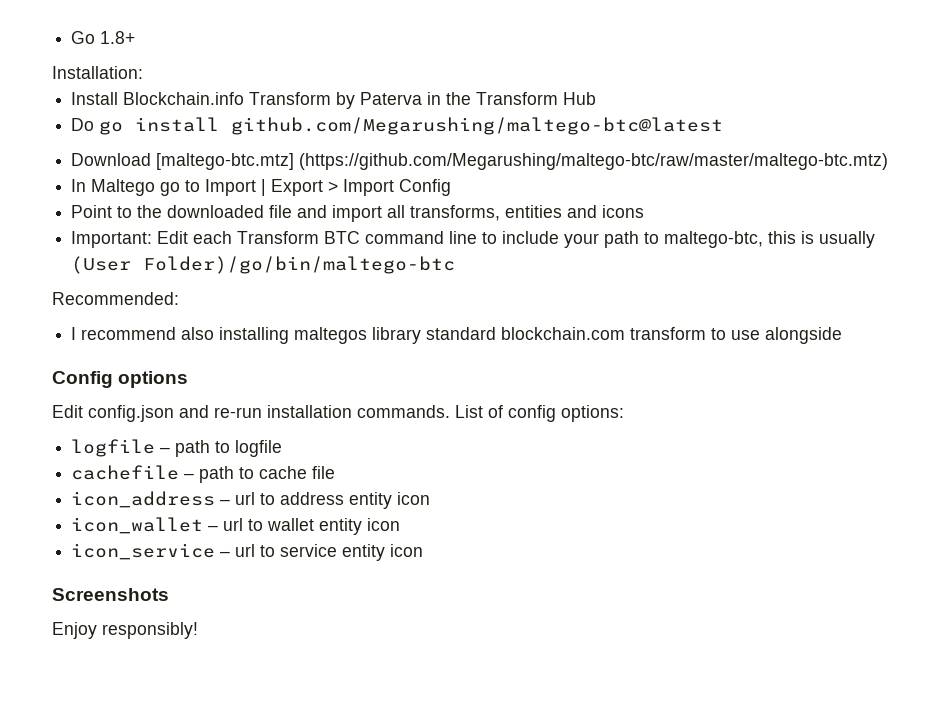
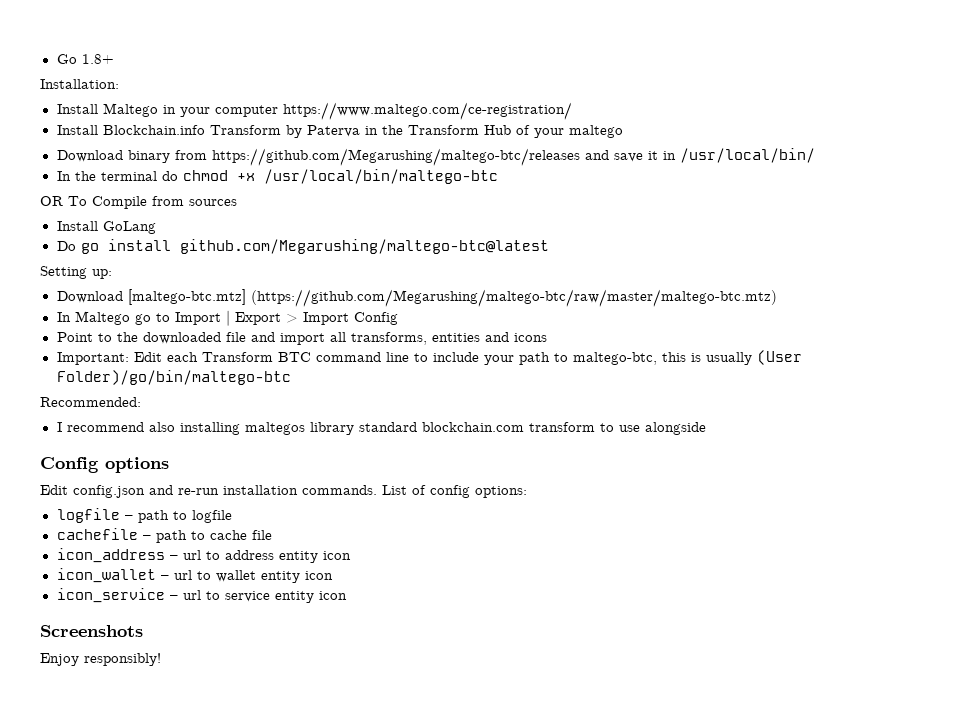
+ Install Maltego in your computer https://www.maltego.com/ce-registration/
- Install Blockchain.info Transform by Paterva in the Transform Hub
+ Install Blockchain.info Transform by Paterva in the Transform Hub of your maltego
+ Download binary from https://github.com/Megarushing/maltego-btc/releases and save it in /usr/local/bin/
+ In the terminal do chmod +x /usr/local/bin/maltego-btc
+ OR To Compile from sources
+ Install GoLang
+ Setting up:

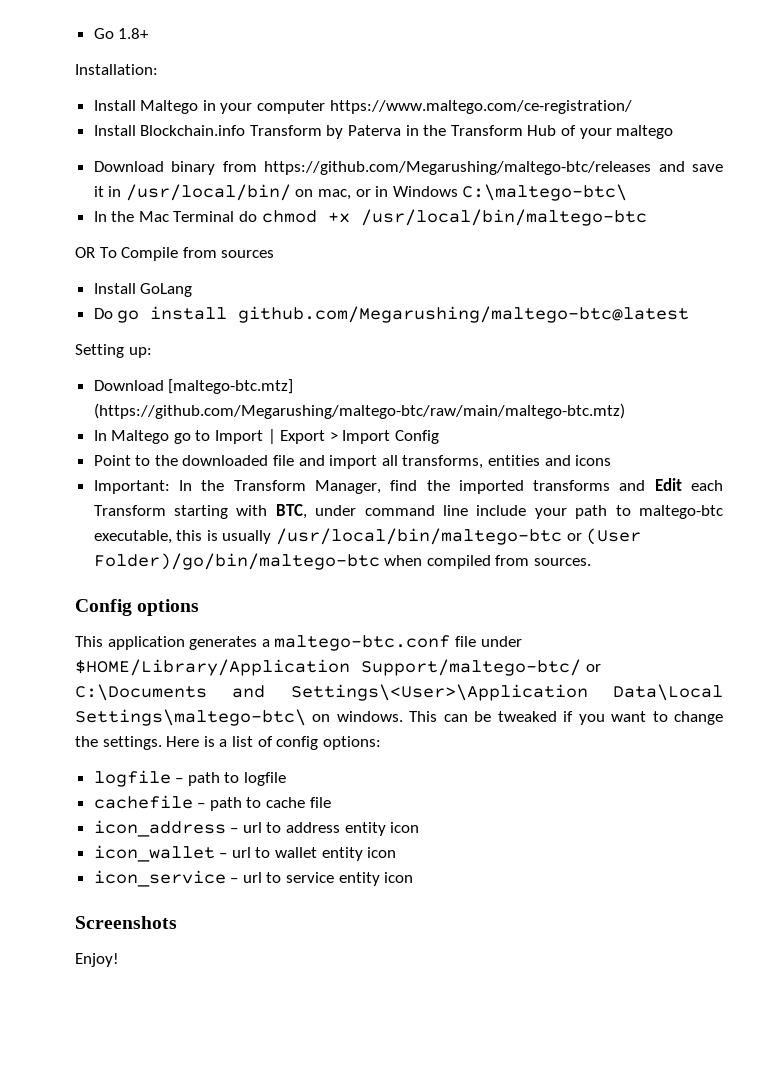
- Download binary from https://github.com/Megarushing/maltego-btc/releases and save it in /usr/local/bin/
- In the terminal do chmod +x /usr/local/bin/maltego-btc
+ Download binary from https://github.com/Megarushing/maltego-btc/releases and save it in /usr/local/bin/ on mac, or in Windows C:\maltego-btc\
+ In the Mac Terminal do chmod +x /usr/local/bin/maltego-btc
- Download [maltego-btc.mtz] (https://github.com/Megarushing/maltego-btc/raw/master/maltego-btc.mtz)
+ Download [maltego-btc.mtz] (https://github.com/Megarushing/maltego-btc/raw/main/maltego-btc.mtz)
- Important: Edit each Transform BTC command line to include your path to maltego-btc, this is usually (User Folder)/go/bin/maltego-btc
- Recommended:
- I recommend also installing maltegos library standard blockchain.com transform to use alongside
+ Important: In the Transform Manager, find the imported transforms and Edit each Transform starting with BTC, under command line include your path to maltego-btc executable, this is usually /usr/local/bin/maltego-btc or (User Folder)/go/bin/maltego-btc when compiled from sources.
  Config options
- Edit config.json and re-run installation commands. List of config options:
+ This application generates a maltego-btc.conf file under $HOME/Library/Application Support/maltego-btc/ or C:\Documents and Settings\<User>\Application Data\Local Settings\maltego-btc\ on windows. This can be tweaked if you want to change the settings. Here is a list of config options:
- Enjoy responsibly!
+ Enjoy!

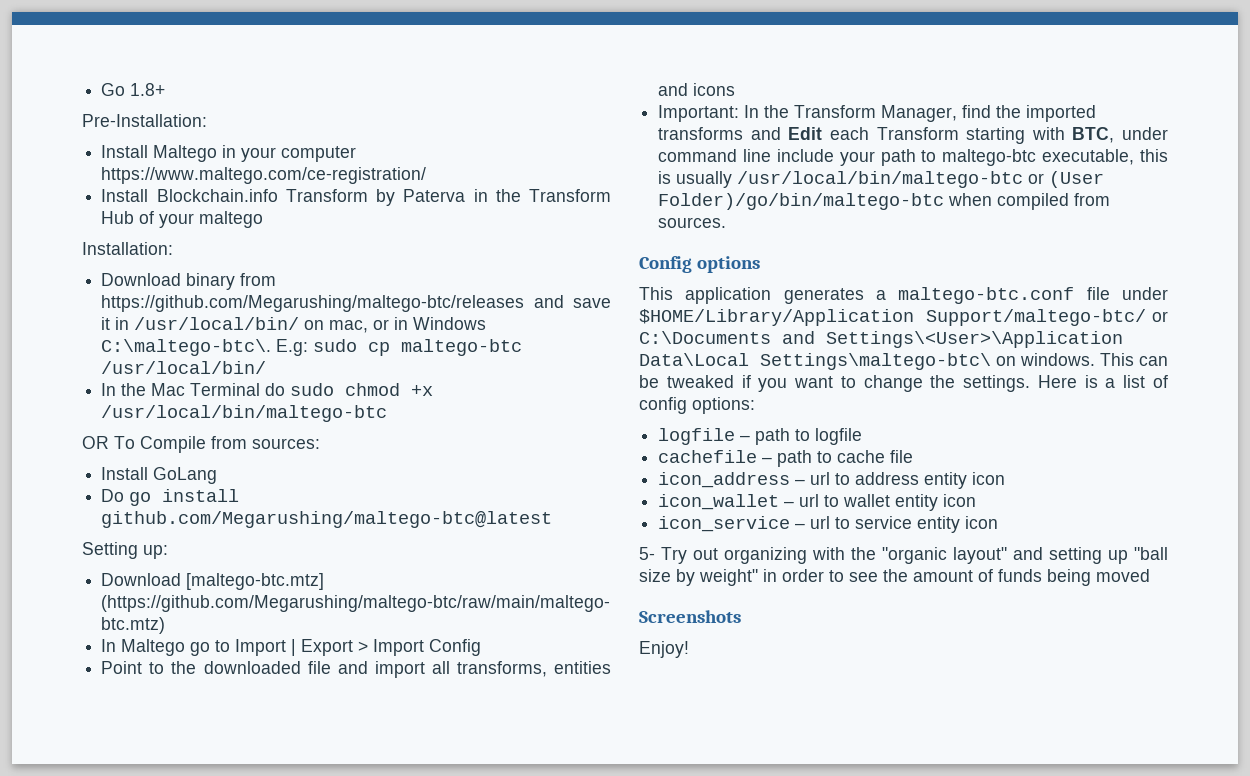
- Installation:
+ Pre-Installation:
+ Installation:
- Download binary from https://github.com/Megarushing/maltego-btc/releases and save it in /usr/local/bin/ on mac, or in Windows C:\maltego-btc\
+ Download binary from https://github.com/Megarushing/maltego-btc/releases and save it in /usr/local/bin/ on mac, or in Windows C:\maltego-btc\. E.g: sudo cp maltego-btc /usr/local/bin/
- In the Mac Terminal do chmod +x /usr/local/bin/maltego-btc
+ In the Mac Terminal do sudo chmod +x /usr/local/bin/maltego-btc
- OR To Compile from sources
+ OR To Compile from sources:
+ 5- Try out organizing with the "organic layout" and setting up "ball size by weight" in order to see the amount of funds being moved

